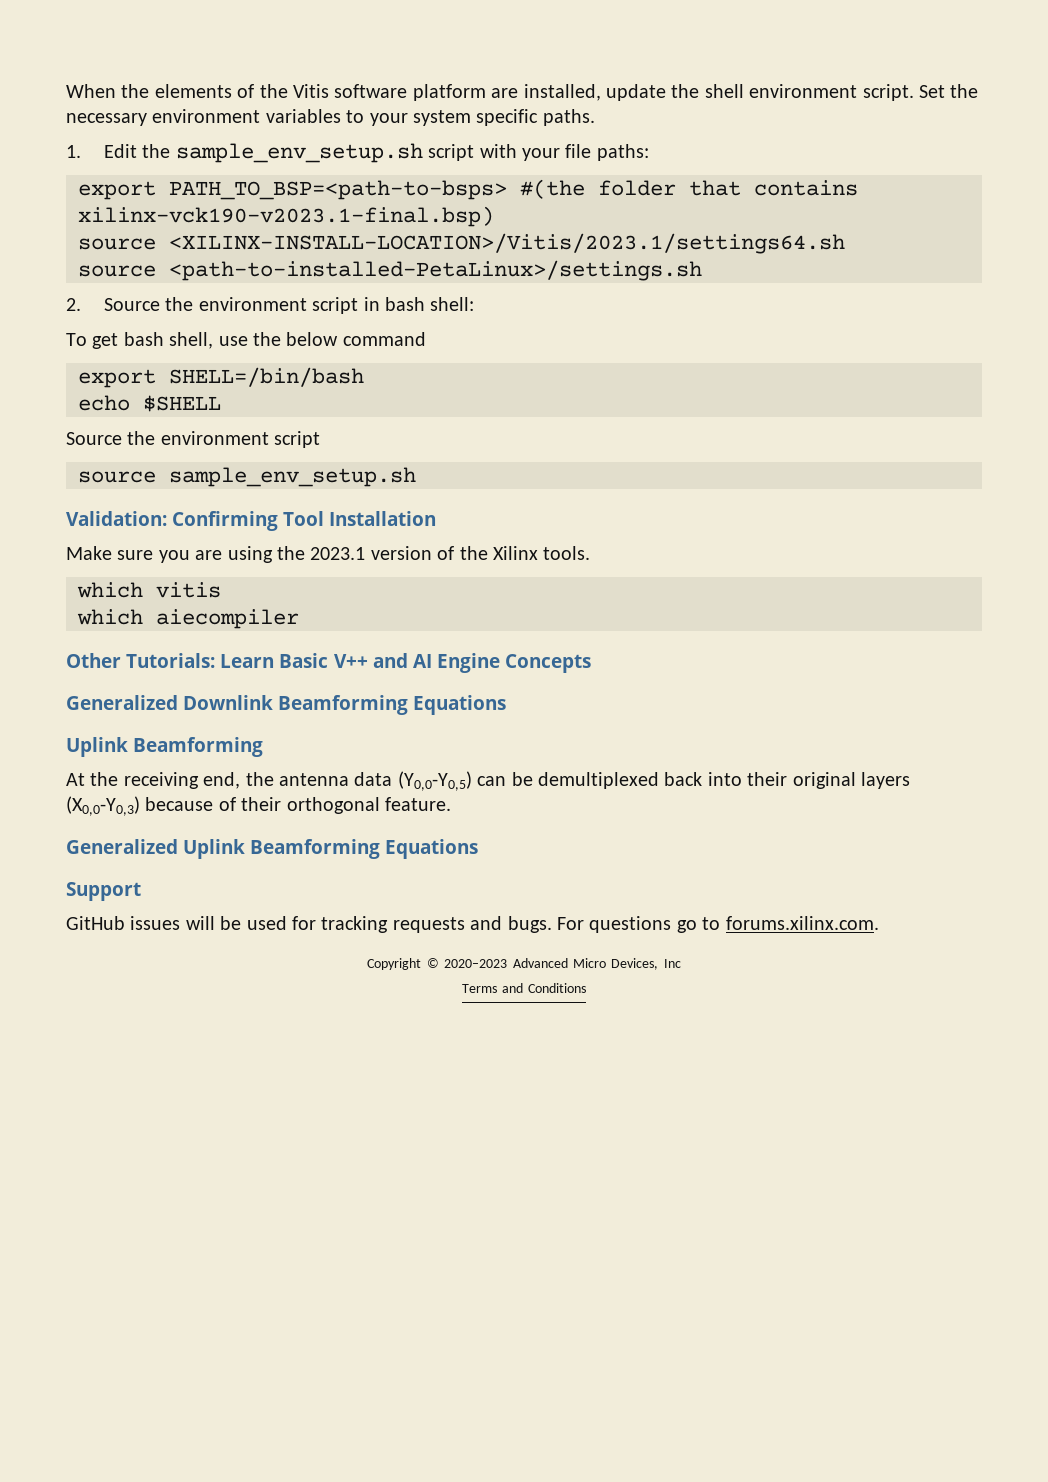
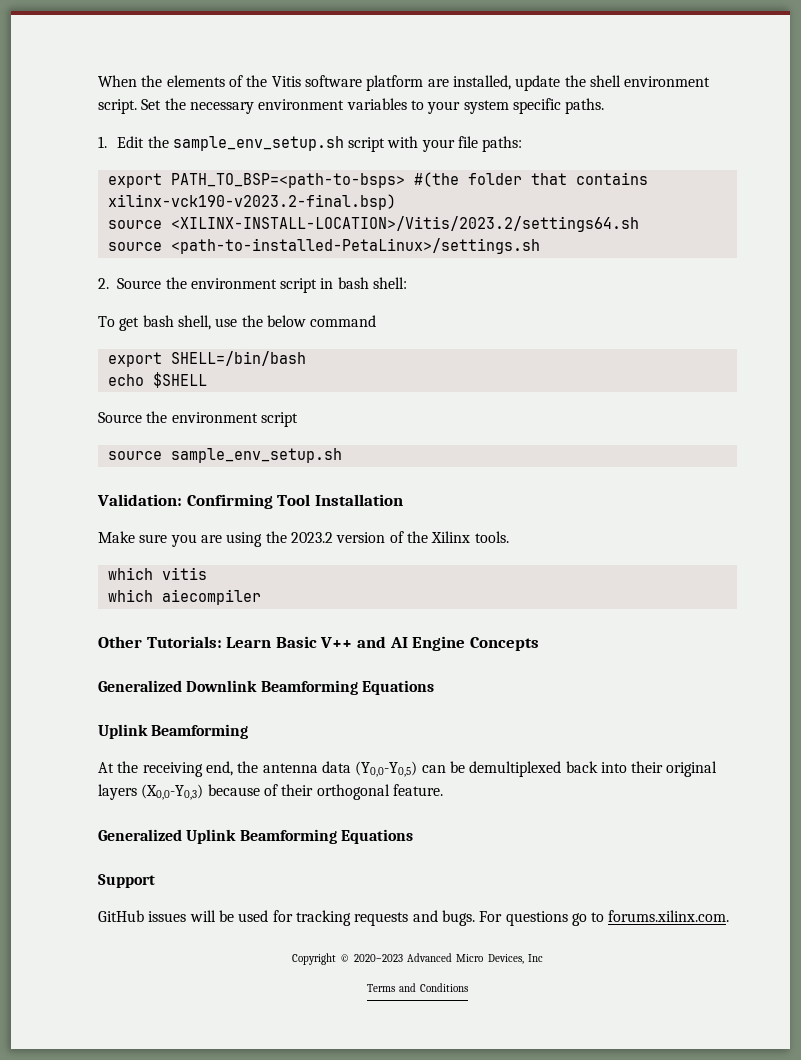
- export PATH_TO_BSP=<path-to-bsps> #(the folder that contains xilinx-vck190-v2023.1-final.bsp)
- source <XILINX-INSTALL-LOCATION>/Vitis/2023.1/settings64.sh
+ export PATH_TO_BSP=<path-to-bsps> #(the folder that contains xilinx-vck190-v2023.2-final.bsp)
+ source <XILINX-INSTALL-LOCATION>/Vitis/2023.2/settings64.sh
- Make sure you are using the 2023.1 version of the Xilinx tools.
+ Make sure you are using the 2023.2 version of the Xilinx tools.

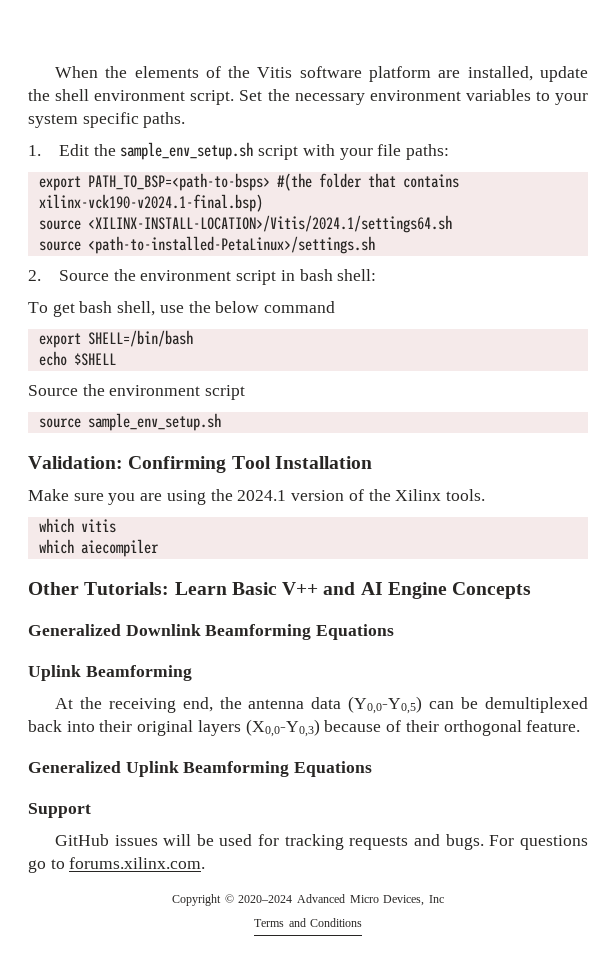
- export PATH_TO_BSP=<path-to-bsps> #(the folder that contains xilinx-vck190-v2023.2-final.bsp)
- source <XILINX-INSTALL-LOCATION>/Vitis/2023.2/settings64.sh
+ export PATH_TO_BSP=<path-to-bsps> #(the folder that contains xilinx-vck190-v2024.1-final.bsp)
+ source <XILINX-INSTALL-LOCATION>/Vitis/2024.1/settings64.sh
- Make sure you are using the 2023.2 version of the Xilinx tools.
+ Make sure you are using the 2024.1 version of the Xilinx tools.
- Copyright © 2020–2023 Advanced Micro Devices, Inc
+ Copyright © 2020–2024 Advanced Micro Devices, Inc

